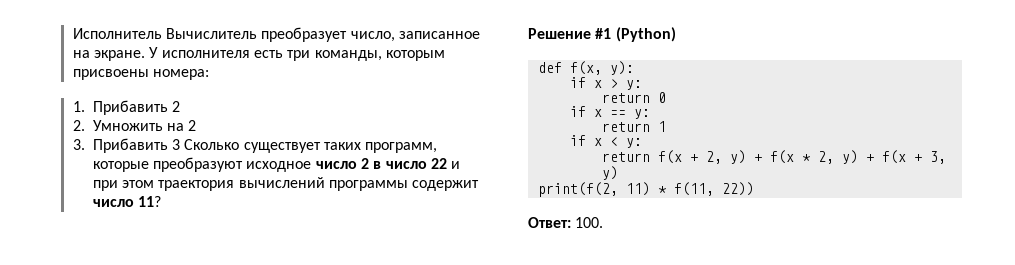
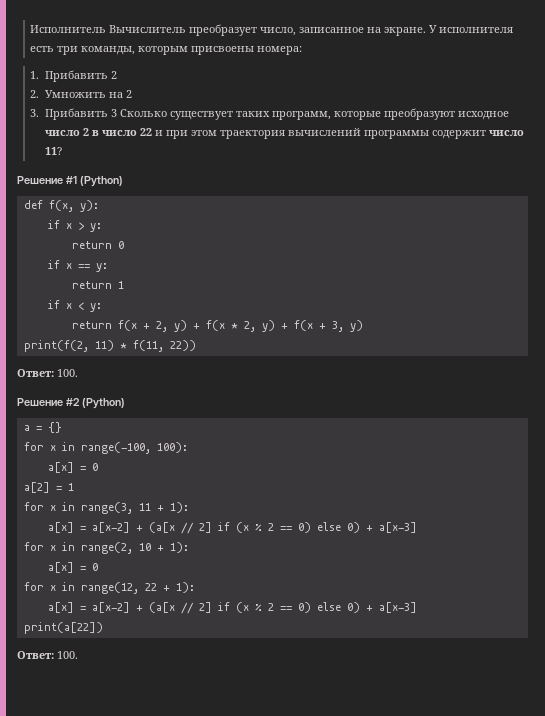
+ Решение #2 (Python)
+ a = {}
+ for x in range(-100, 100):
+ a[x] = 0
+ a[2] = 1
+ for x in range(3, 11 + 1):
+ a[x] = a[x-2] + (a[x // 2] if (x % 2 == 0) else 0) + a[x-3]
+ for x in range(2, 10 + 1):
+ a[x] = 0
+ for x in range(12, 22 + 1):
+ a[x] = a[x-2] + (a[x // 2] if (x % 2 == 0) else 0) + a[x-3]
+ print(a[22])
+ Ответ: 100.

